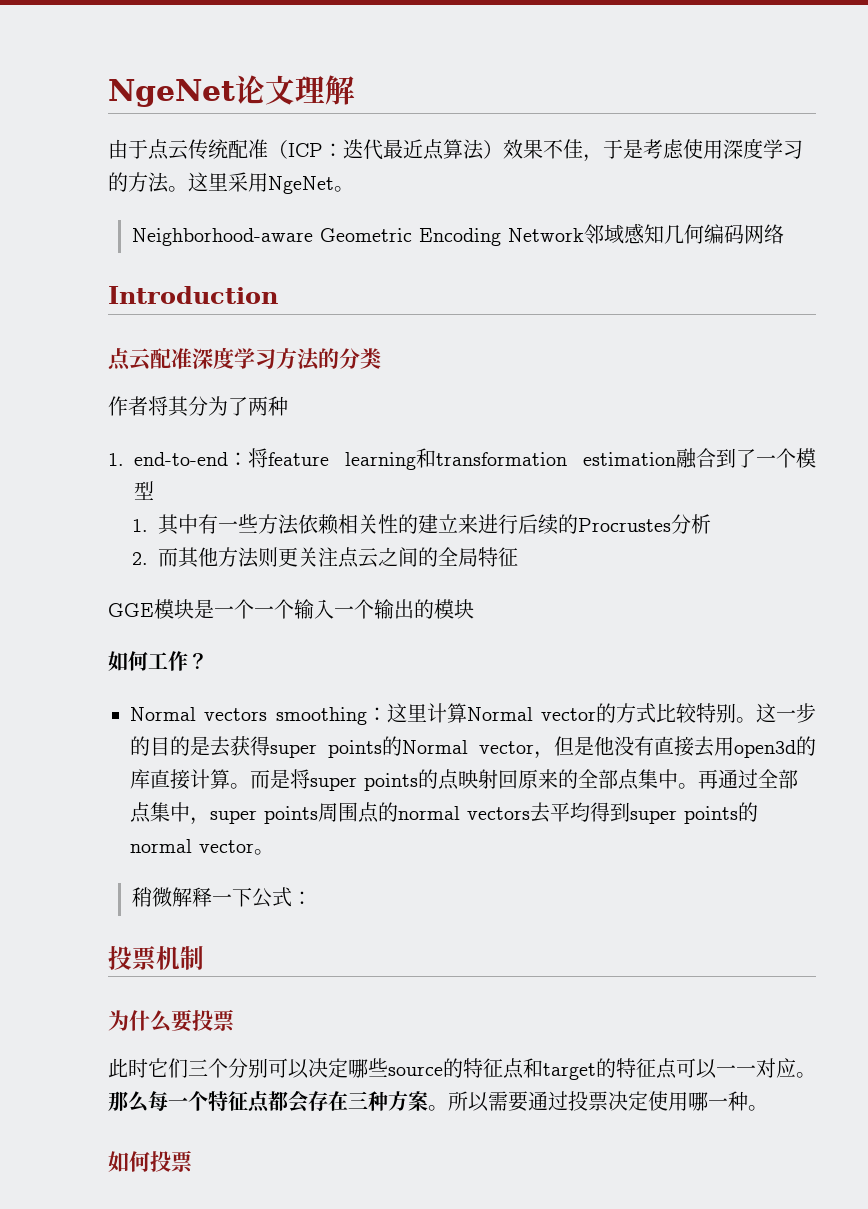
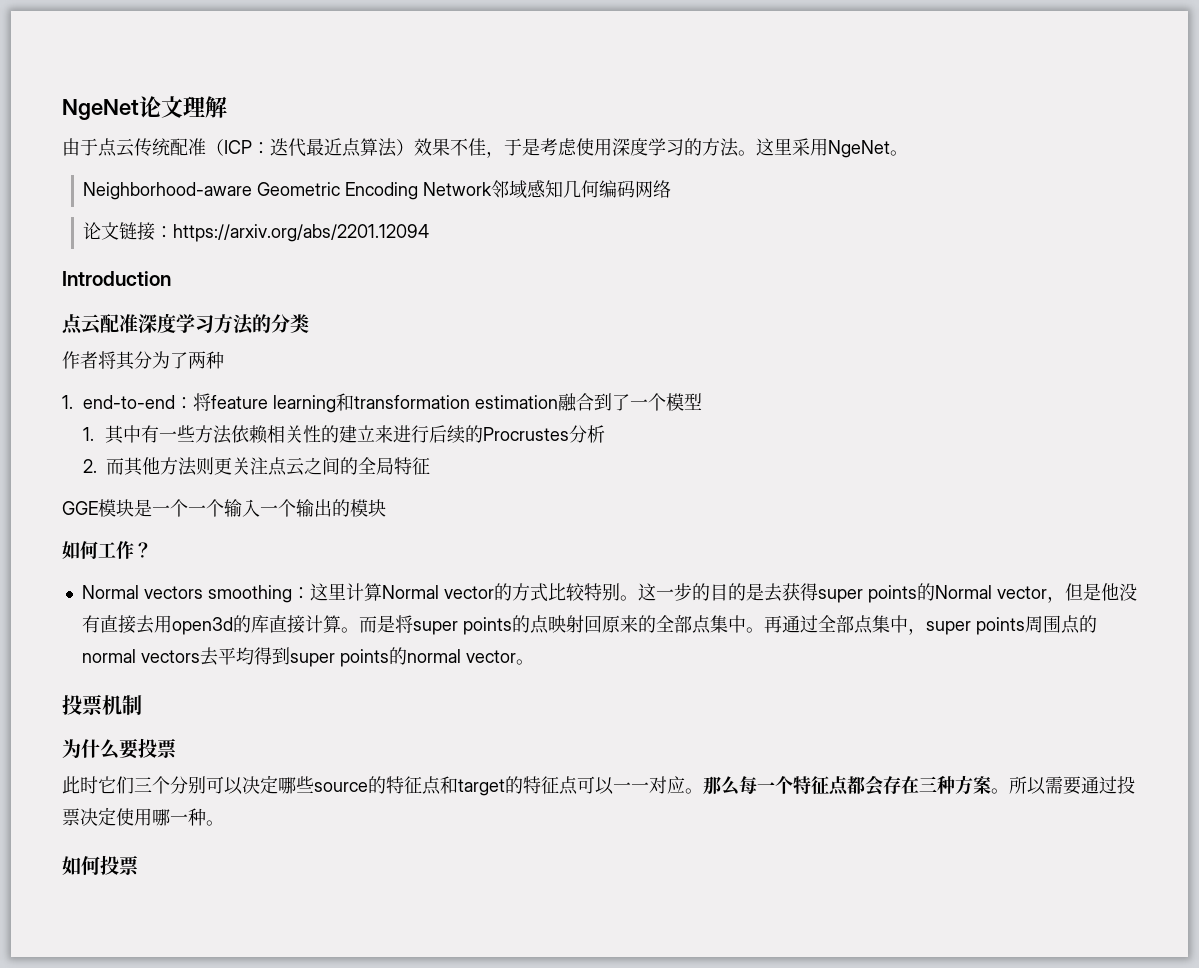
+ 论文链接：https://arxiv.org/abs/2201.12094
- 稍微解释一下公式：

